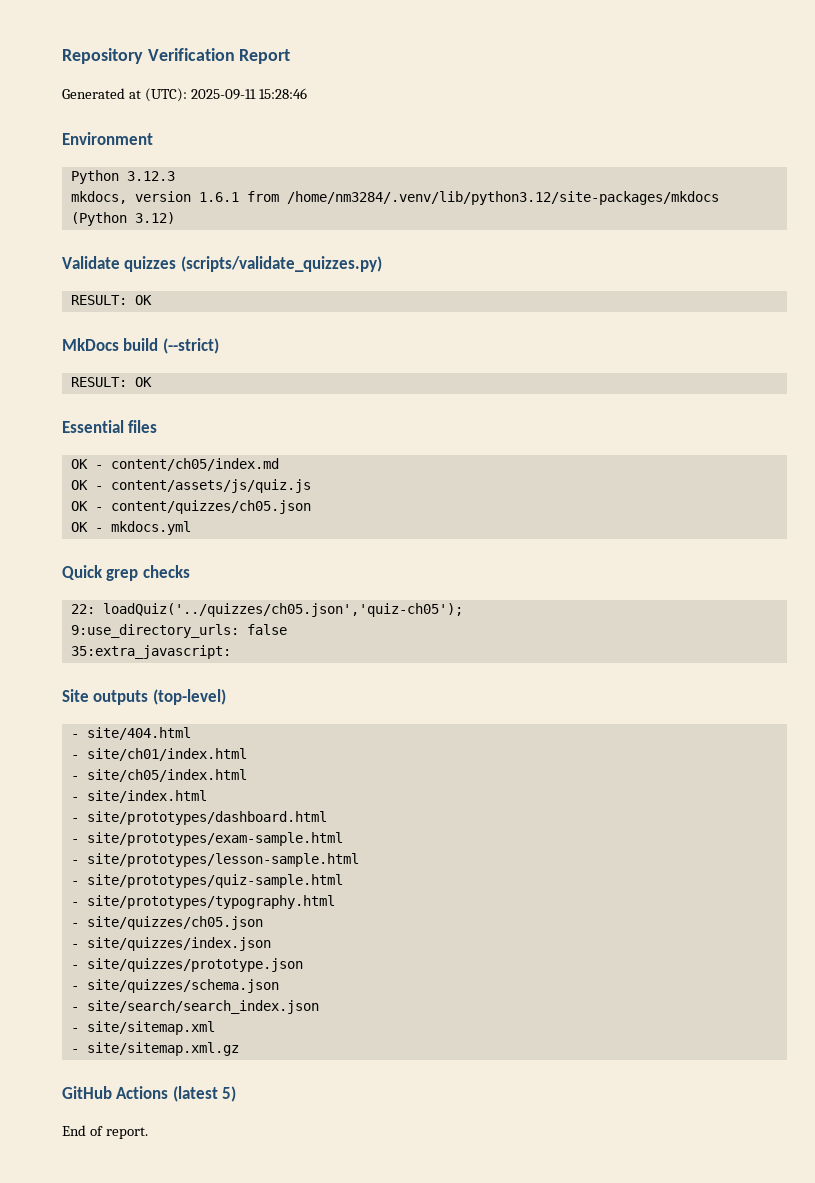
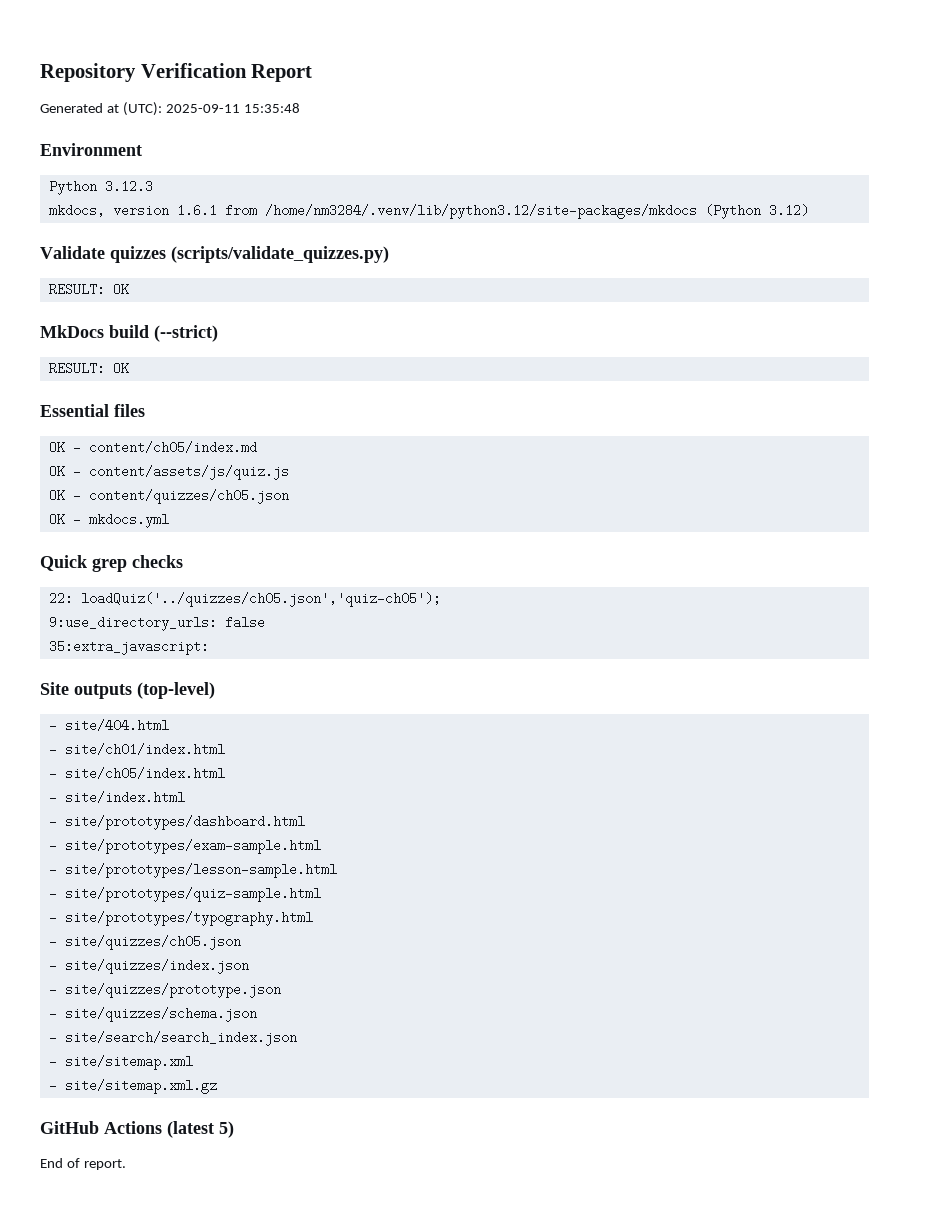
- Generated at (UTC): 2025-09-11 15:28:46
+ Generated at (UTC): 2025-09-11 15:35:48

